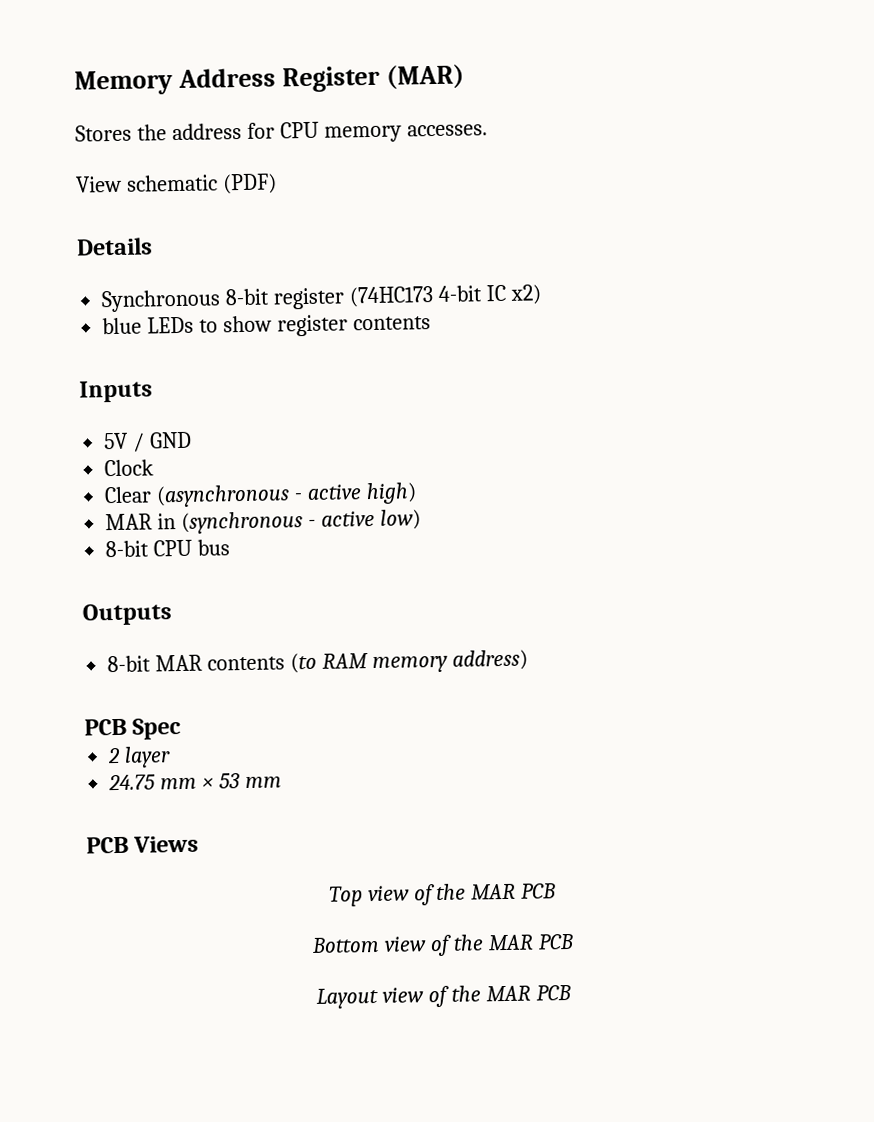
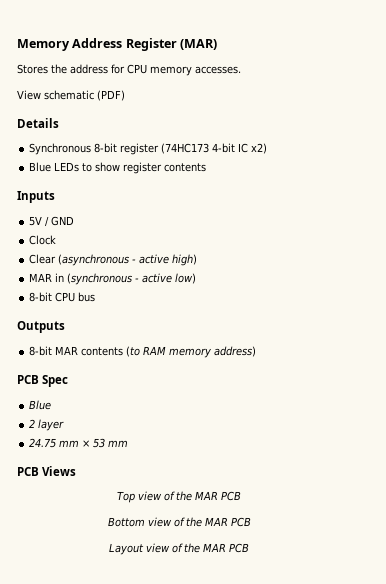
- blue LEDs to show register contents
+ Blue LEDs to show register contents
  PCB Spec
+ Blue

